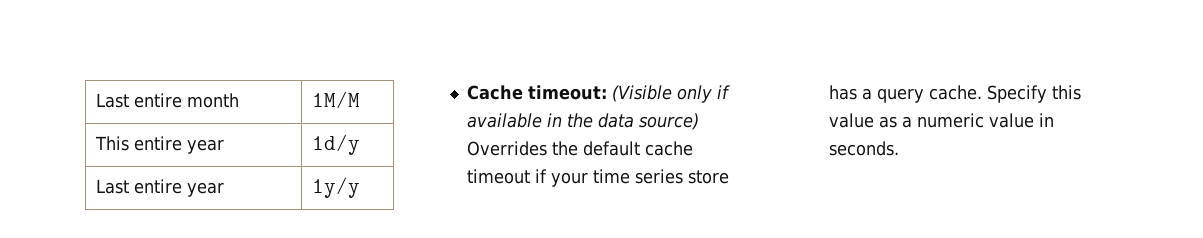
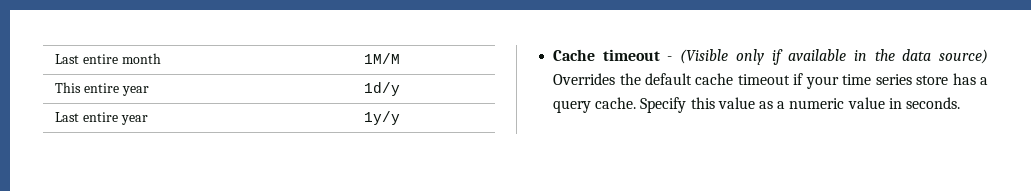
- Cache timeout: (Visible only if available in the data source) Overrides the default cache timeout if your time series store has a query cache.
+ Cache timeout - (Visible only if available in the data source) Overrides the default cache timeout if your time series store has a query cache.

